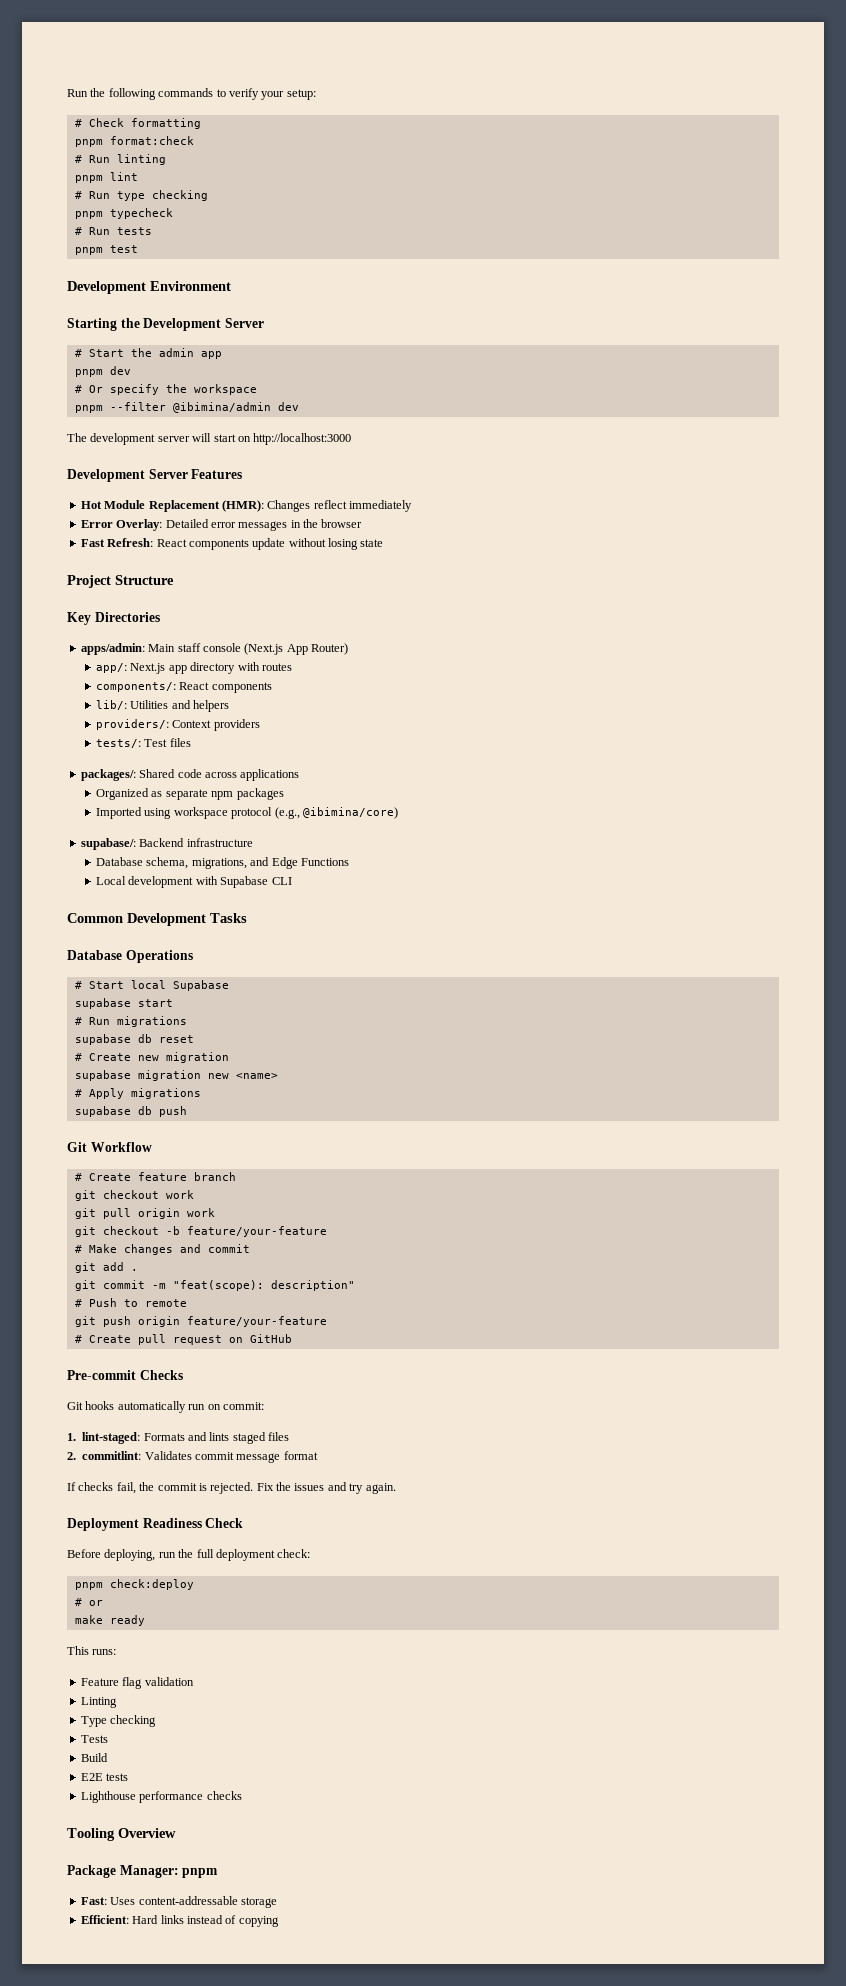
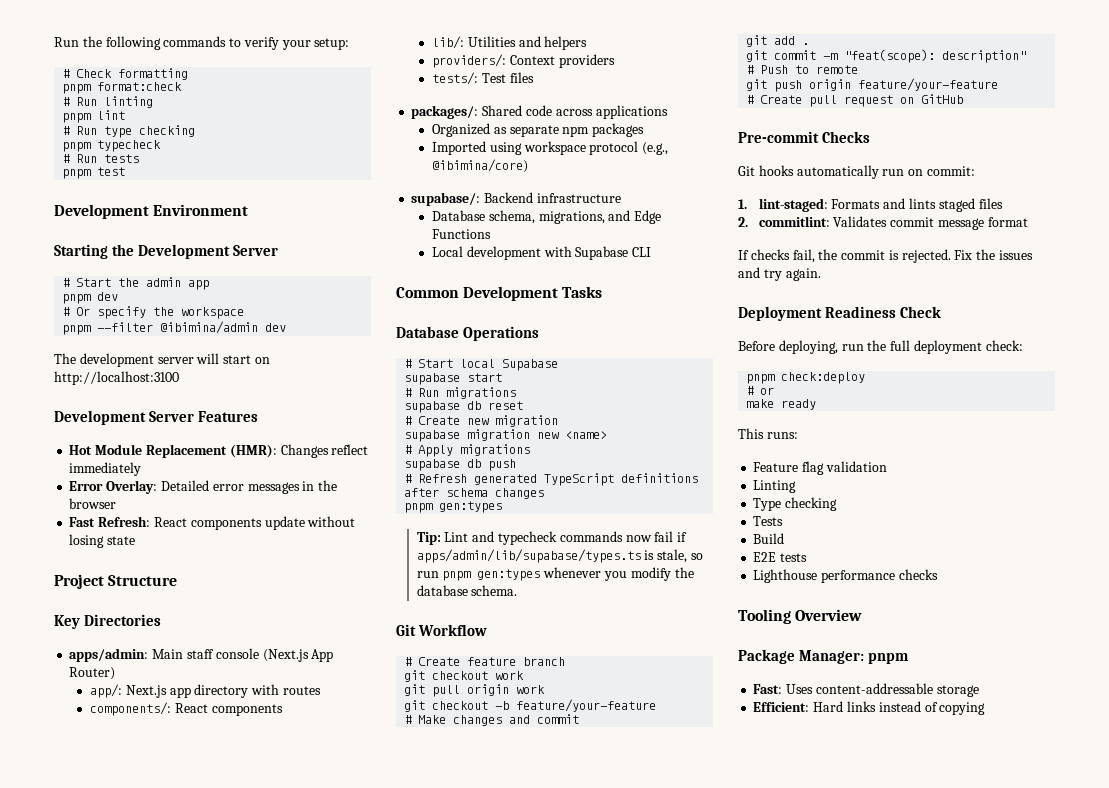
- The development server will start on http://localhost:3000
+ The development server will start on http://localhost:3100
+ # Refresh generated TypeScript definitions after schema changes
+ pnpm gen:types
+ Tip: Lint and typecheck commands now fail if apps/admin/lib/supabase/types.ts is stale, so run pnpm gen:types whenever you modify the database schema.

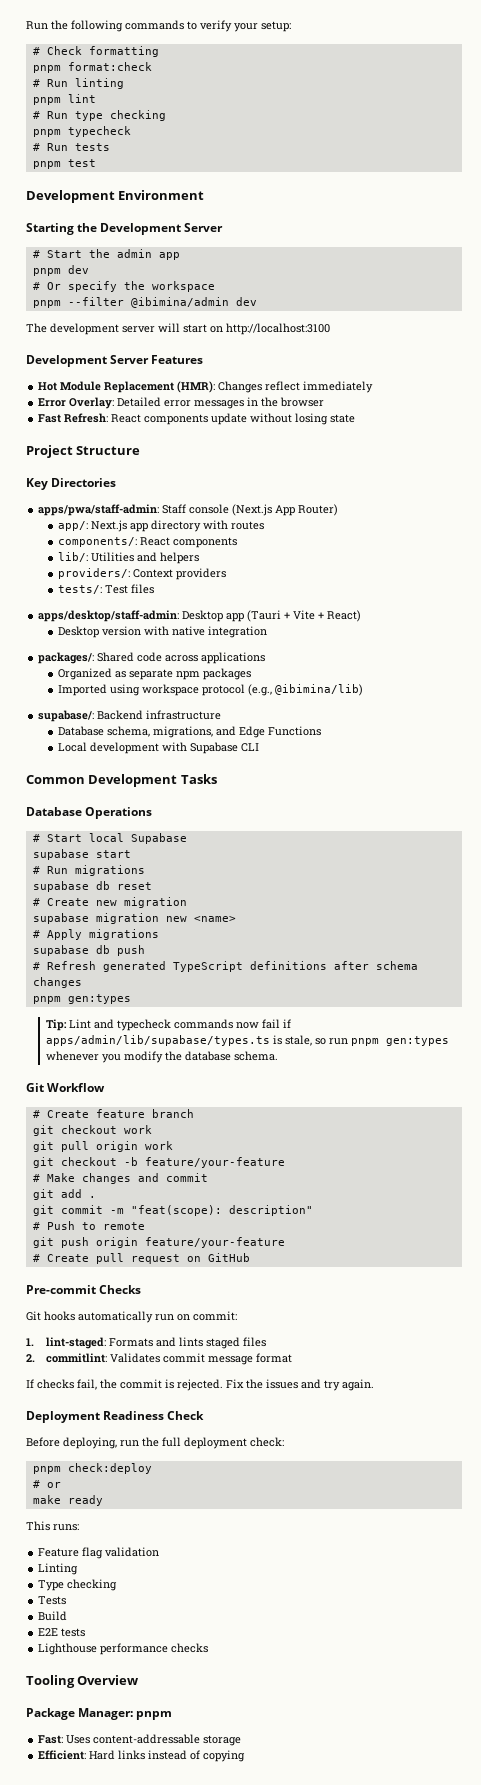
- apps/admin: Main staff console (Next.js App Router)
+ apps/pwa/staff-admin: Staff console (Next.js App Router)
+ apps/desktop/staff-admin: Desktop app (Tauri + Vite + React)
+ Desktop version with native integration
- Imported using workspace protocol (e.g., @ibimina/core)
+ Imported using workspace protocol (e.g., @ibimina/lib)

